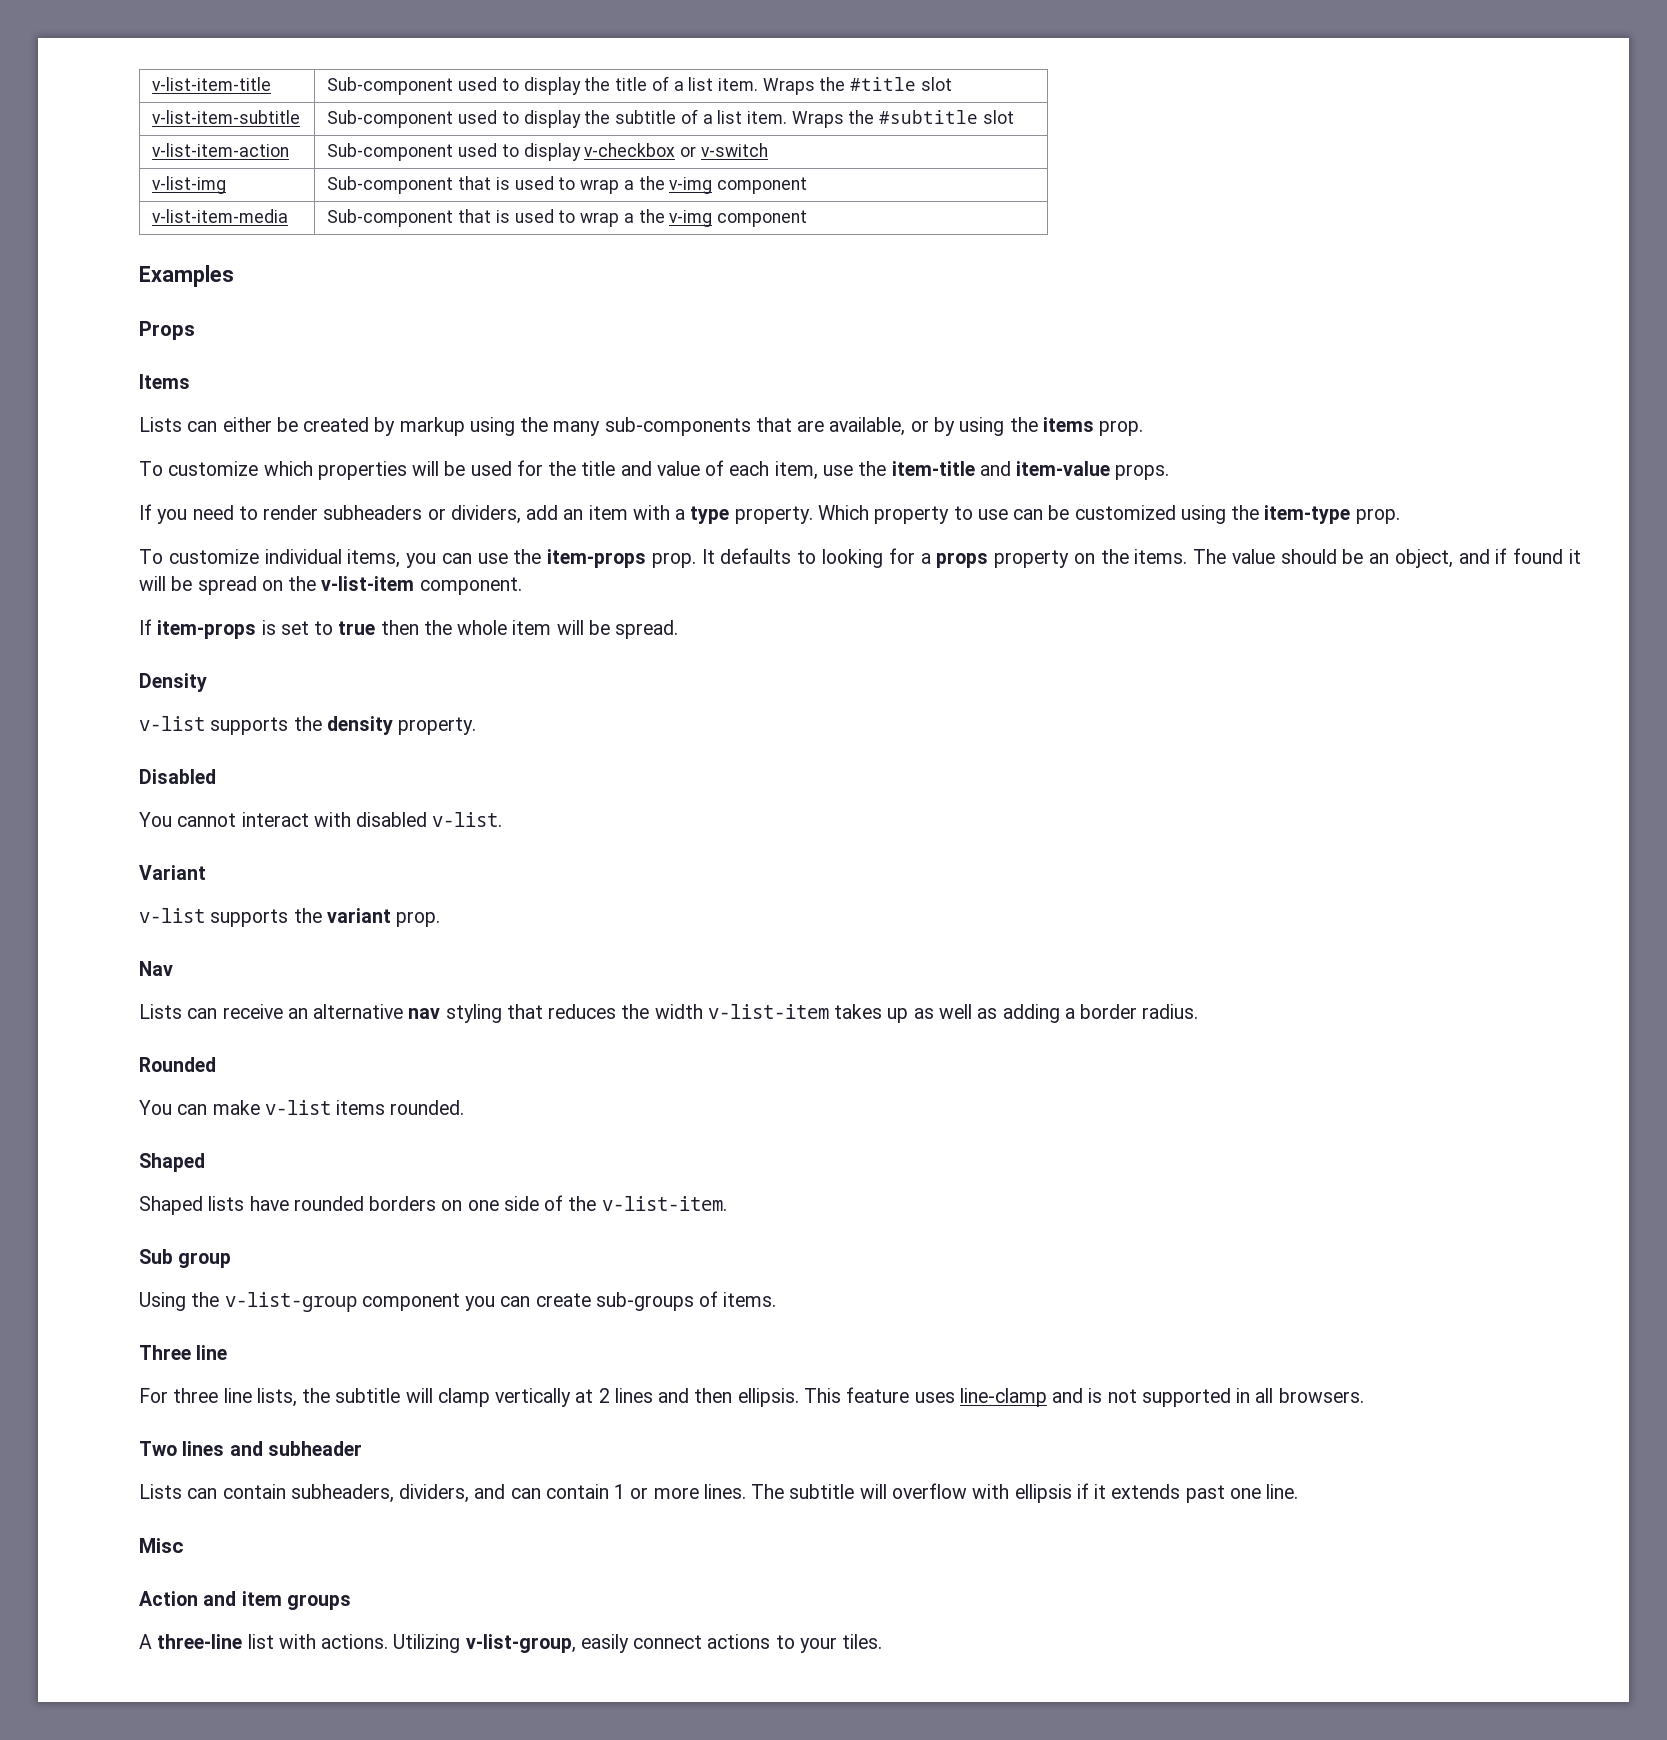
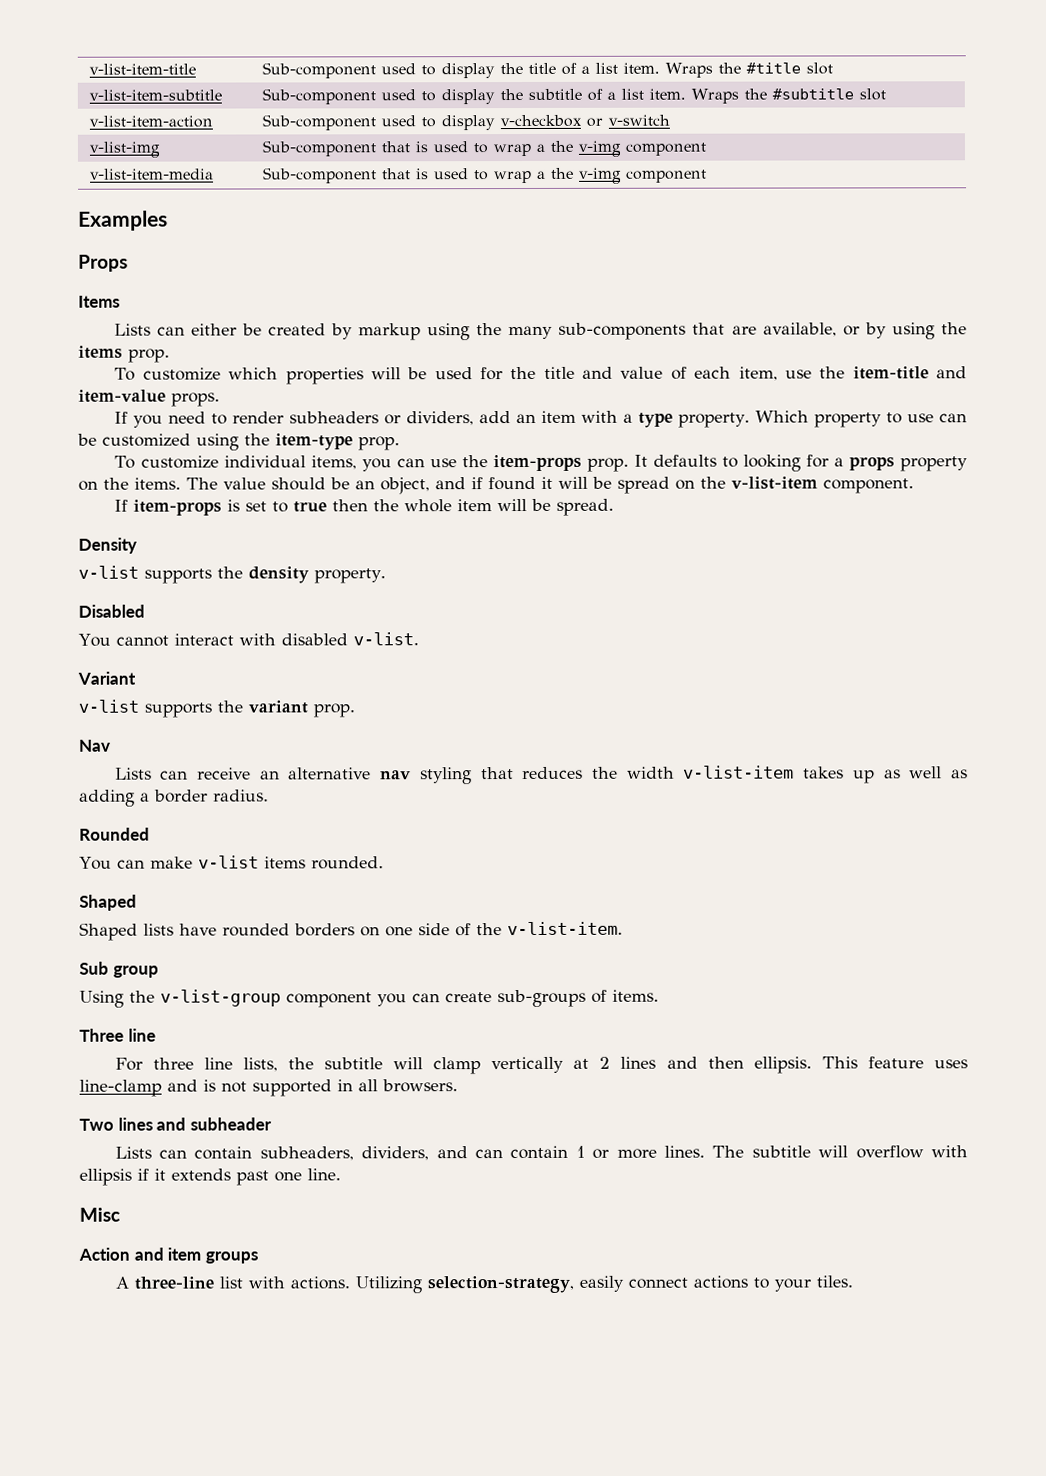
- Utilizing v-list-group, easily connect actions to your tiles.
+ Utilizing selection-strategy, easily connect actions to your tiles.

